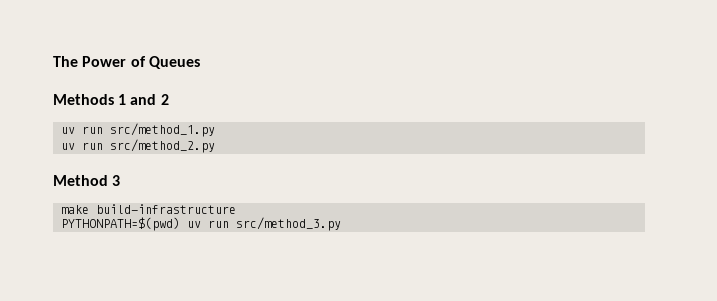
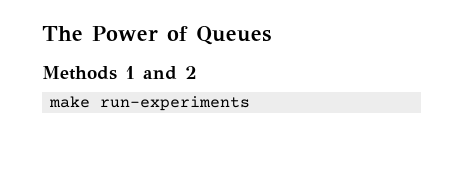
- uv run src/method_1.py
- uv run src/method_2.py
- Method 3
- make build-infrastructure
- PYTHONPATH=$(pwd) uv run src/method_3.py
+ make run-experiments

